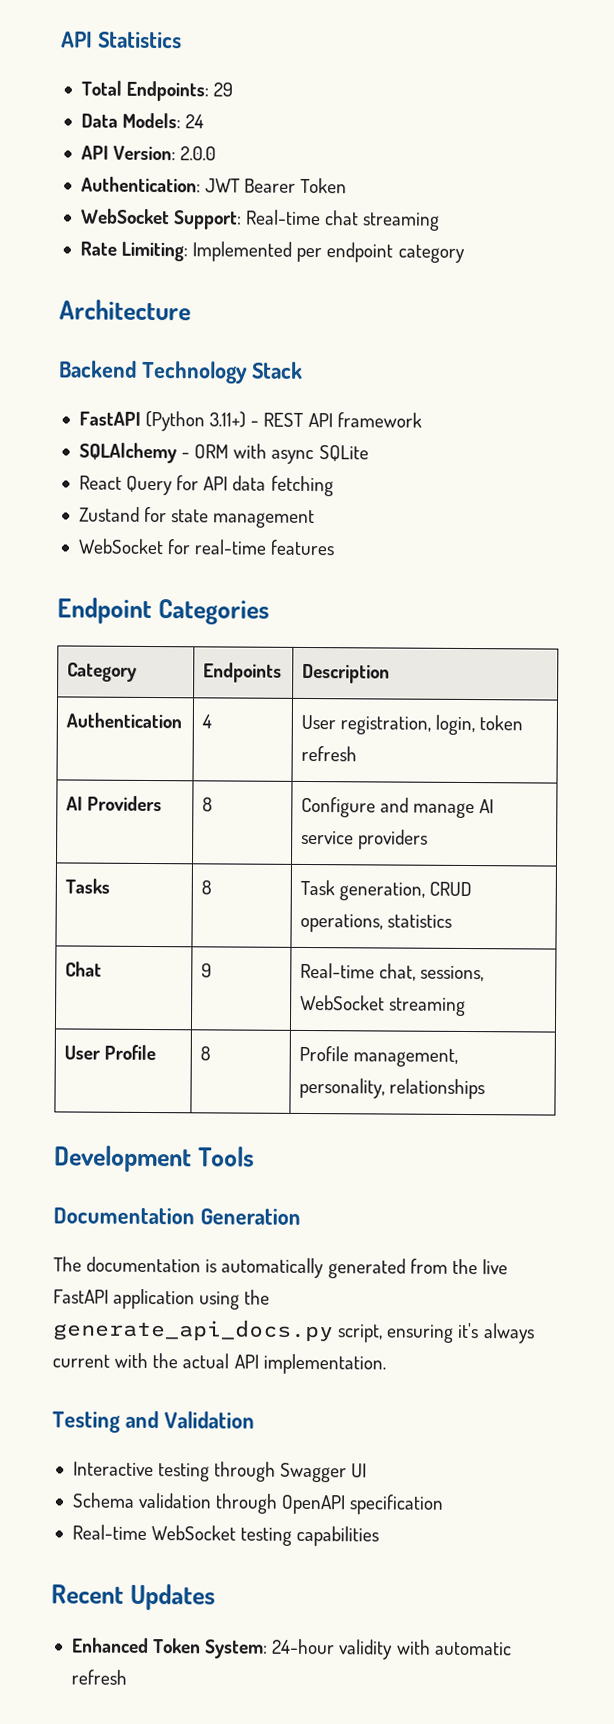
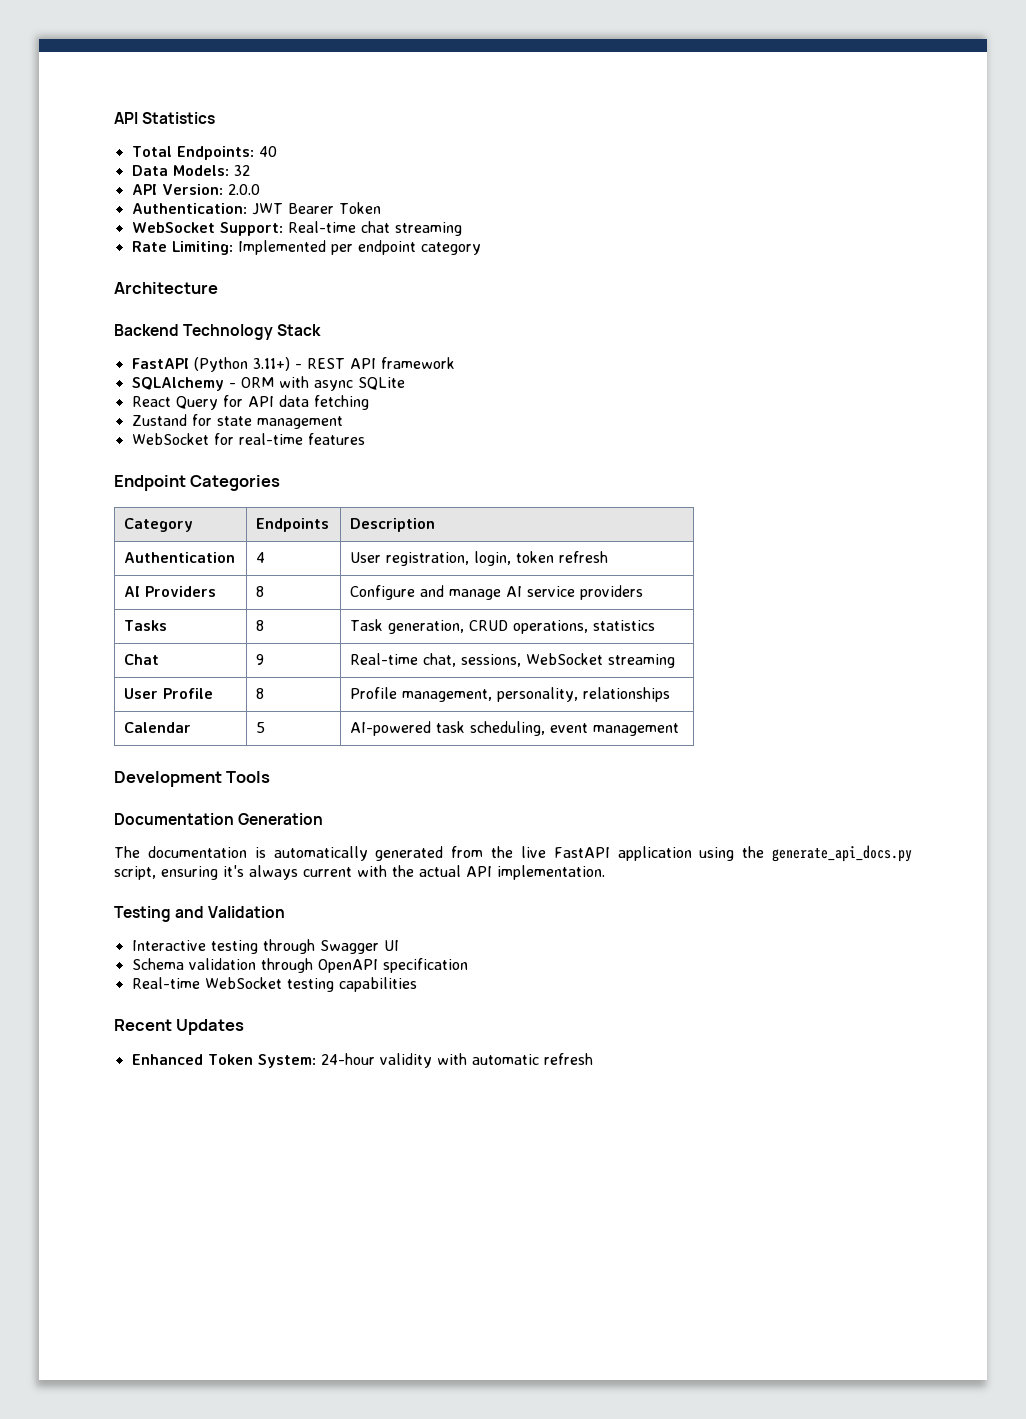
- Total Endpoints: 29
+ Total Endpoints: 40
- Data Models: 24
+ Data Models: 32
+ Calendar | 5 | AI-powered task scheduling, event management

